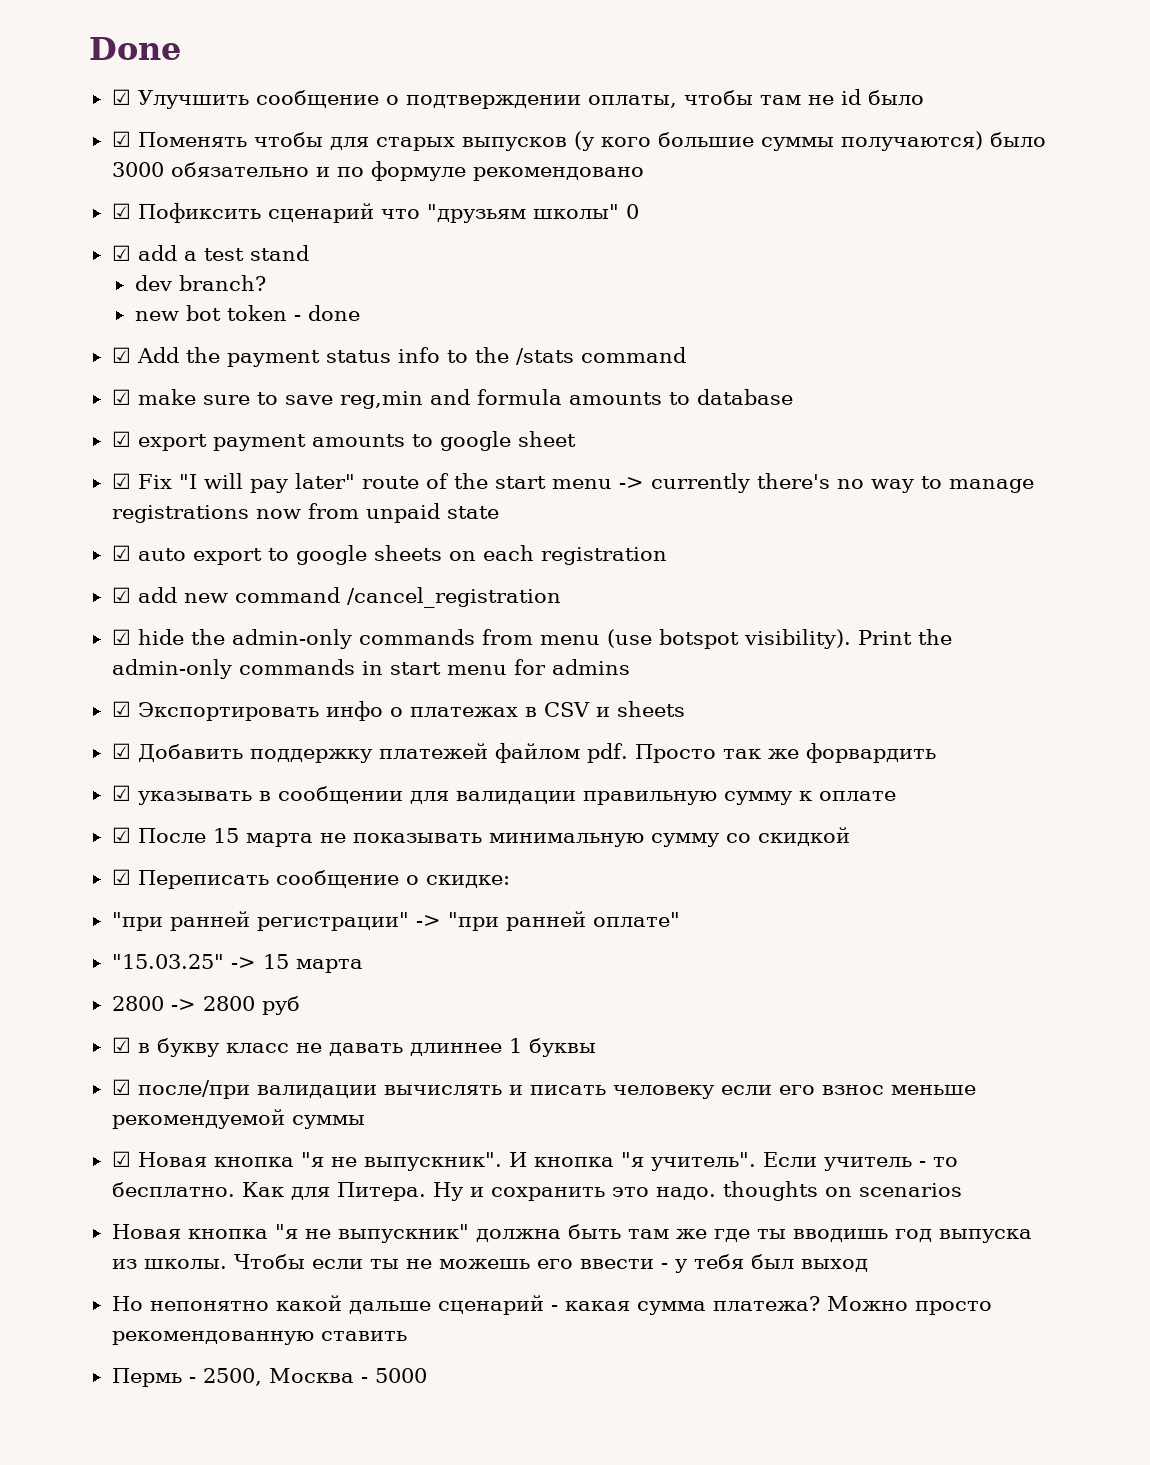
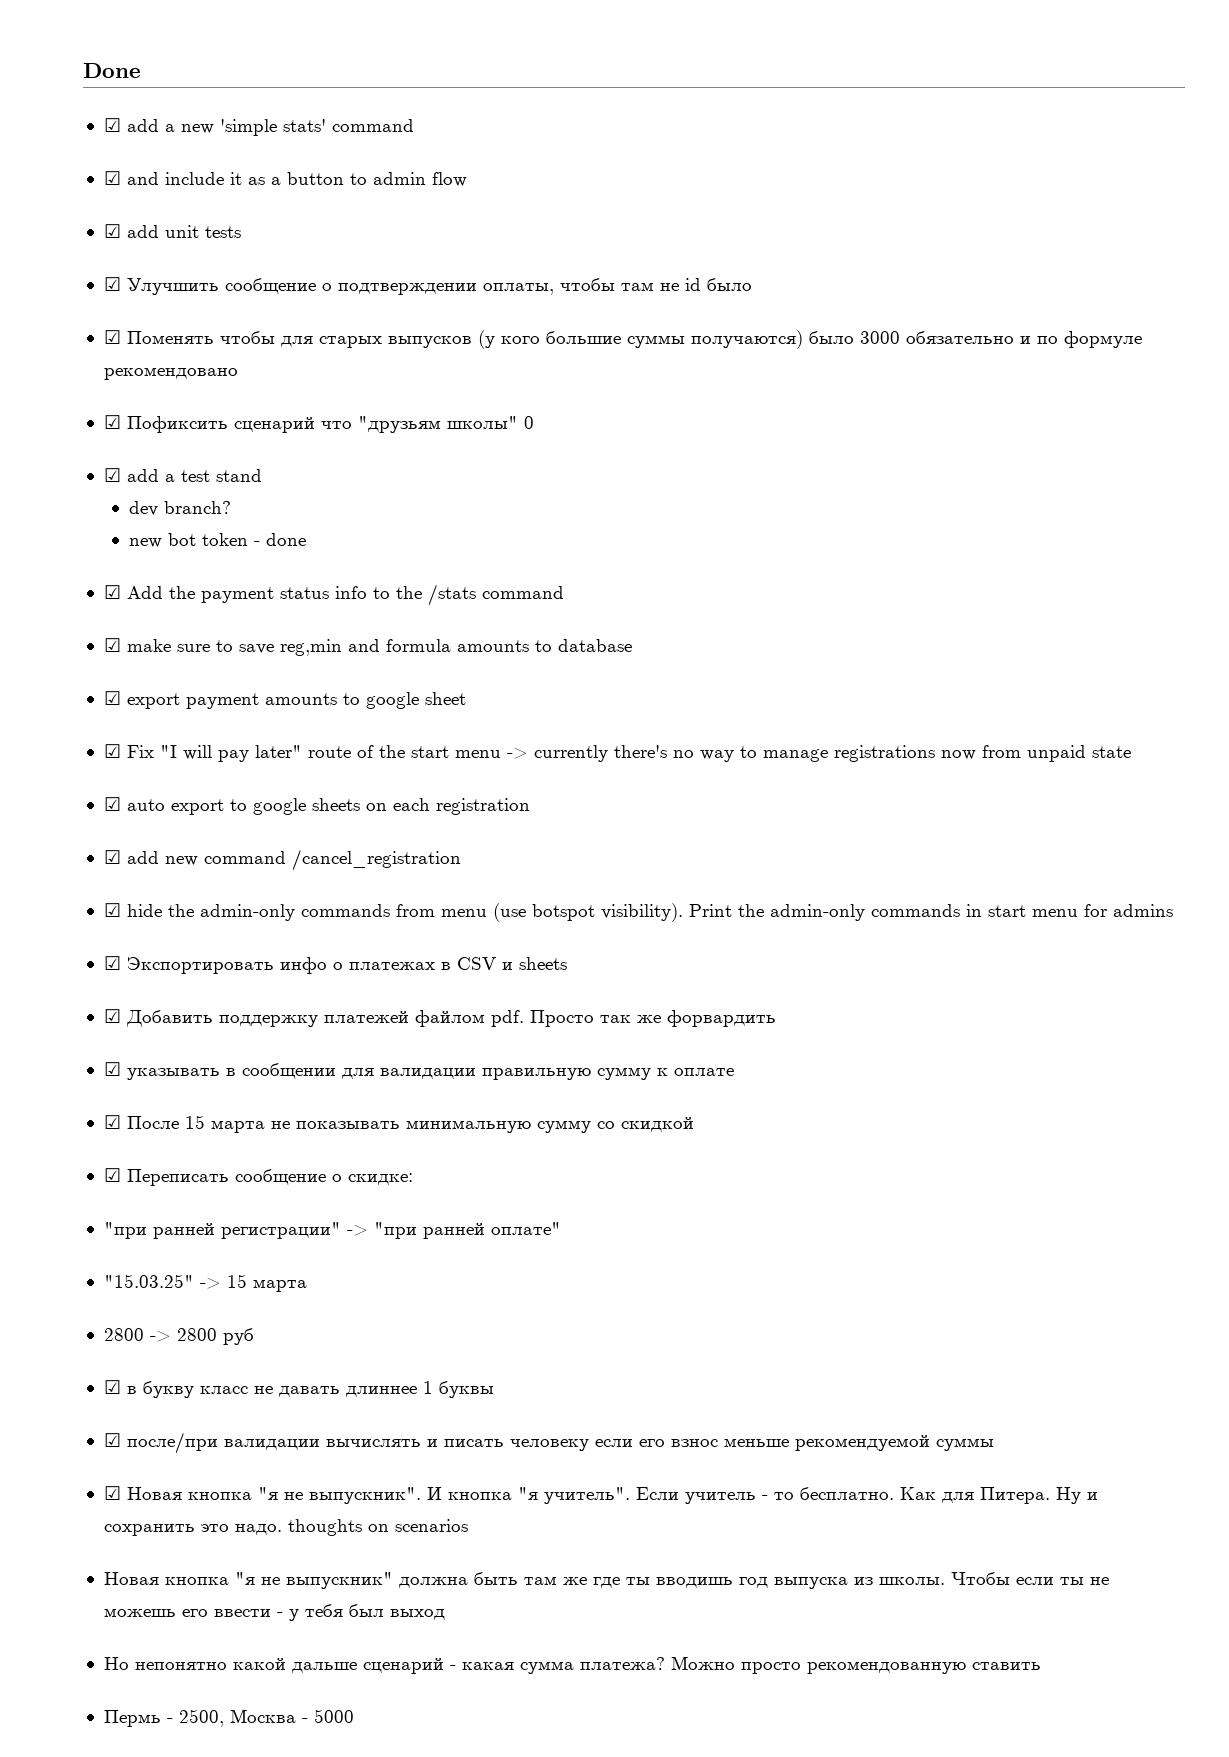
+ ☑ add a new 'simple stats' command
+ ☑ and include it as a button to admin flow
+ ☑ add unit tests

